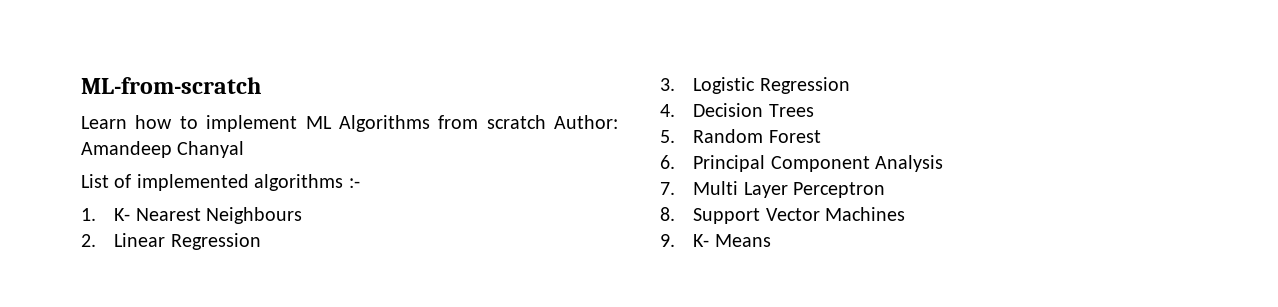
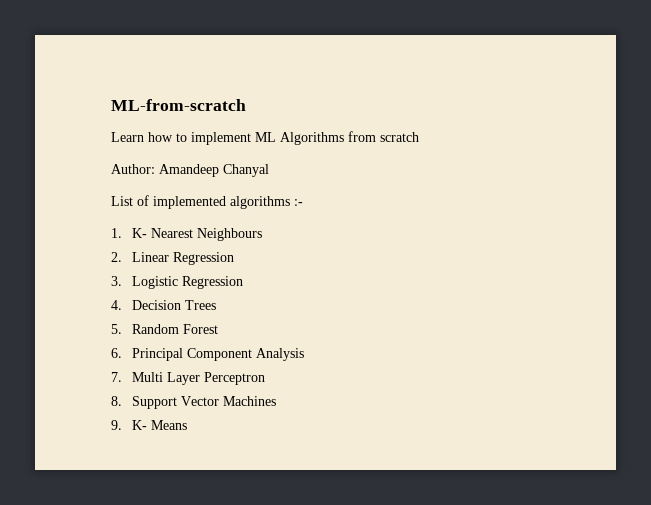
- Learn how to implement ML Algorithms from scratch Author: Amandeep Chanyal
+ Learn how to implement ML Algorithms from scratch
+ Author: Amandeep Chanyal

